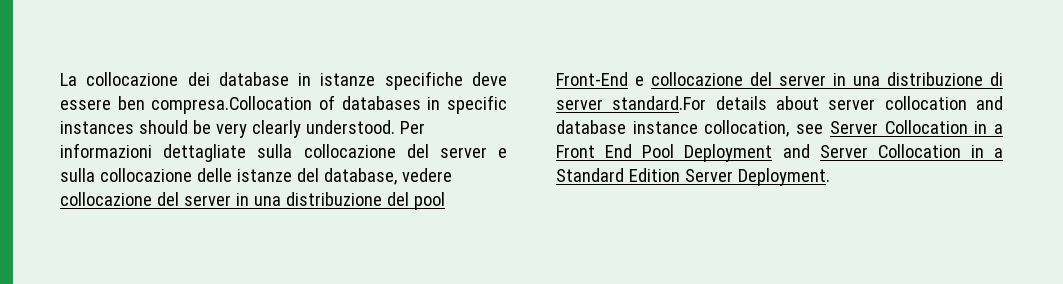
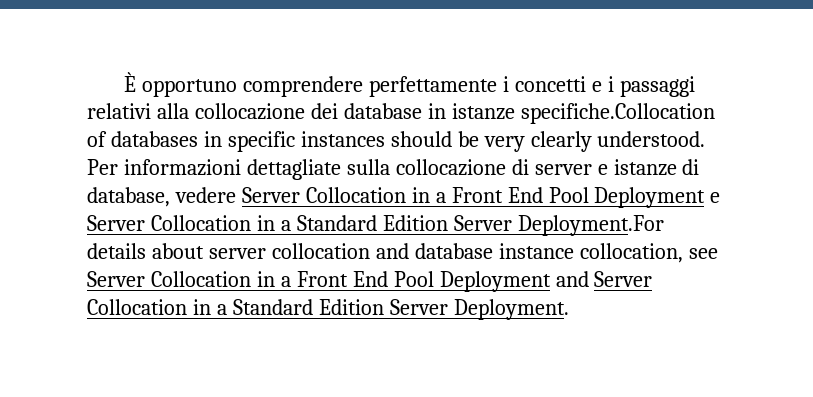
- La collocazione dei database in istanze specifiche deve essere ben compresa.Collocation of databases in specific instances should be very clearly understood.
+ È opportuno comprendere perfettamente i concetti e i passaggi relativi alla collocazione dei database in istanze specifiche.Collocation of databases in specific instances should be very clearly understood.
- Per informazioni dettagliate sulla collocazione del server e sulla collocazione delle istanze del database, vedere collocazione del server in una distribuzione del pool Front-End e collocazione del server in una distribuzione di server standard.For details about server collocation and database instance collocation, see Server Collocation in a Front End Pool Deployment and Server Collocation in a Standard Edition Server Deployment.
+ Per informazioni dettagliate sulla collocazione di server e istanze di database, vedere Server Collocation in a Front End Pool Deployment e Server Collocation in a Standard Edition Server Deployment.For details about server collocation and database instance collocation, see Server Collocation in a Front End Pool Deployment and Server Collocation in a Standard Edition Server Deployment.

